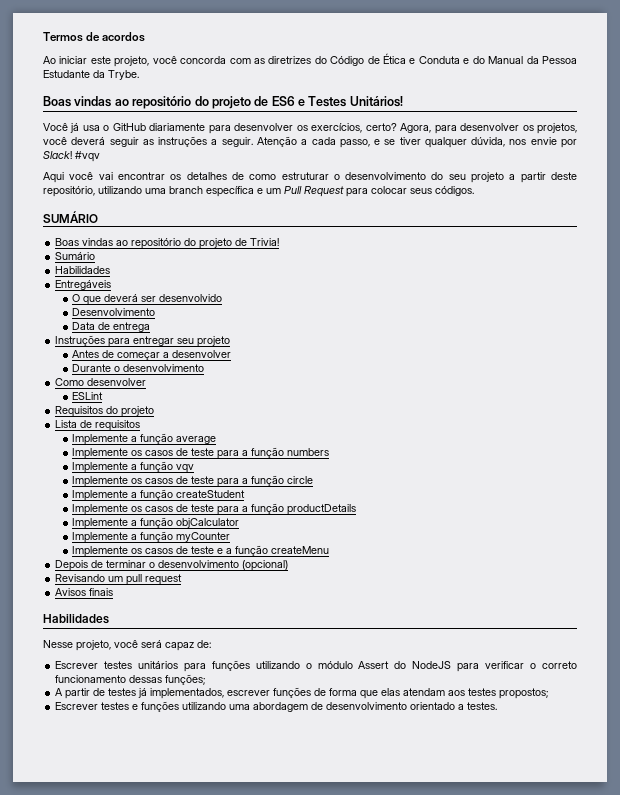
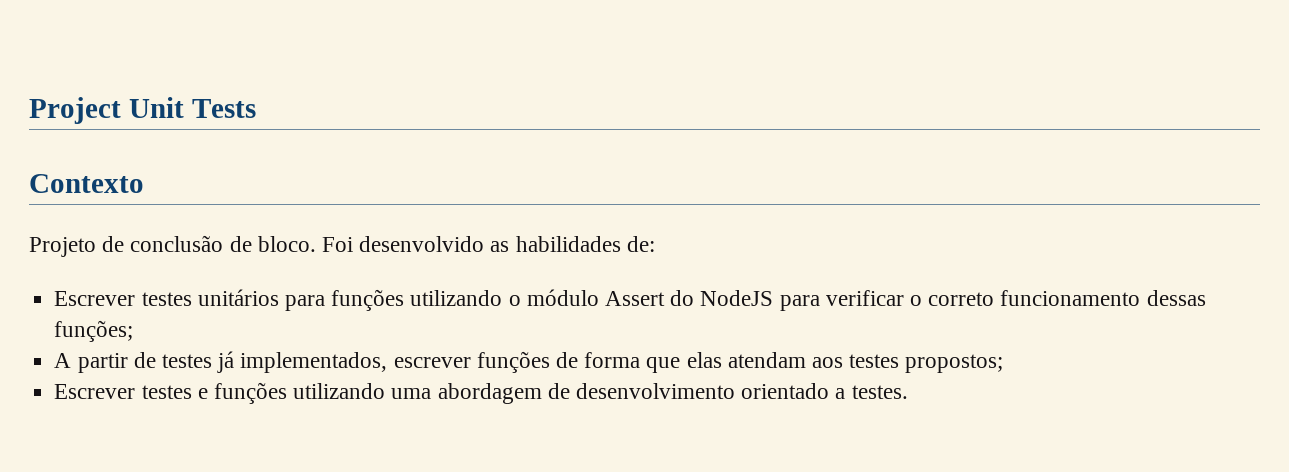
- Termos de acordos
- Ao iniciar este projeto, você concorda com as diretrizes do Código de Ética e Conduta e do Manual da Pessoa Estudante da Trybe.
- Boas vindas ao repositório do projeto de ES6 e Testes Unitários!
- Você já usa o GitHub diariamente para desenvolver os exercícios, certo? Agora, para desenvolver os projetos, você deverá seguir as instruções a seguir. Atenção a cada passo, e se tiver qualquer dúvida, nos envie por Slack! #vqv
- Aqui você vai encontrar os detalhes de como estruturar o desenvolvimento do seu projeto a partir deste repositório, utilizando uma branch específica e um Pull Request para colocar seus códigos.
- SUMÁRIO
- Boas vindas ao repositório do projeto de Trivia!
- Sumário
- Habilidades
- Entregáveis
- O que deverá ser desenvolvido
- Desenvolvimento
- Data de entrega
- Instruções para entregar seu projeto
- Antes de começar a desenvolver
- Durante o desenvolvimento
- Como desenvolver
- ESLint
- Requisitos do projeto
- Lista de requisitos
- Implemente a função average
- Implemente os casos de teste para a função numbers
- Implemente a função vqv
- Implemente os casos de teste para a função circle
- Implemente a função createStudent
- Implemente os casos de teste para a função productDetails
- Implemente a função objCalculator
- Implemente a função myCounter
- Implemente os casos de teste e a função createMenu
- Depois de terminar o desenvolvimento (opcional)
- Revisando um pull request
- Avisos finais
- Habilidades
- Nesse projeto, você será capaz de:
+ Project Unit Tests
+ Contexto
+ Projeto de conclusão de bloco. Foi desenvolvido as habilidades de:

